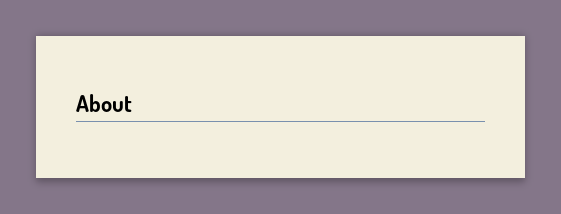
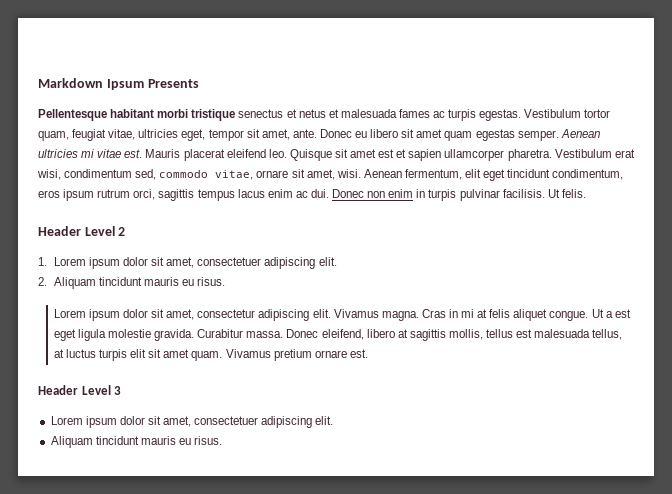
- About
+ Markdown Ipsum Presents
+ Pellentesque habitant morbi tristique senectus et netus et malesuada fames ac turpis egestas. Vestibulum tortor quam, feugiat vitae, ultricies eget, tempor sit amet, ante. Donec eu libero sit amet quam egestas semper. Aenean ultricies mi vitae est. Mauris placerat eleifend leo. Quisque sit amet est et sapien ullamcorper pharetra. Vestibulum erat wisi, condimentum sed, commodo vitae, ornare sit amet, wisi. Aenean fermentum, elit eget tincidunt condimentum, eros ipsum rutrum orci, sagittis tempus lacus enim ac dui. Donec non enim in turpis pulvinar facilisis. Ut felis.
+ Header Level 2
+ 1. Lorem ipsum dolor sit amet, consectetuer adipiscing elit.
+ 2. Aliquam tincidunt mauris eu risus.
+ Lorem ipsum dolor sit amet, consectetur adipiscing elit. Vivamus magna. Cras in mi at felis aliquet congue. Ut a est eget ligula molestie gravida. Curabitur massa. Donec eleifend, libero at sagittis mollis, tellus est malesuada tellus, at luctus turpis elit sit amet quam. Vivamus pretium ornare est.
+ Header Level 3
+ Lorem ipsum dolor sit amet, consectetuer adipiscing elit.
+ Aliquam tincidunt mauris eu risus.

